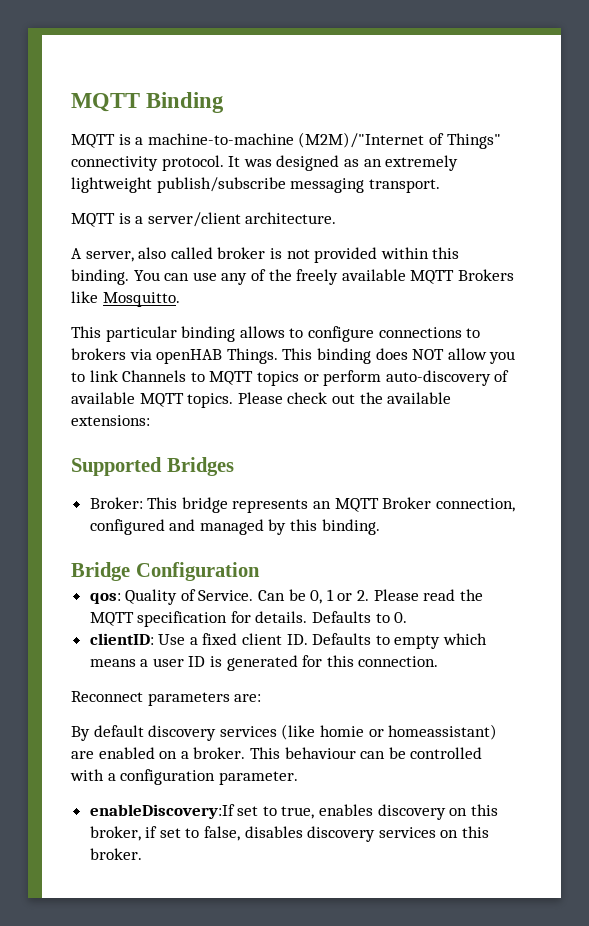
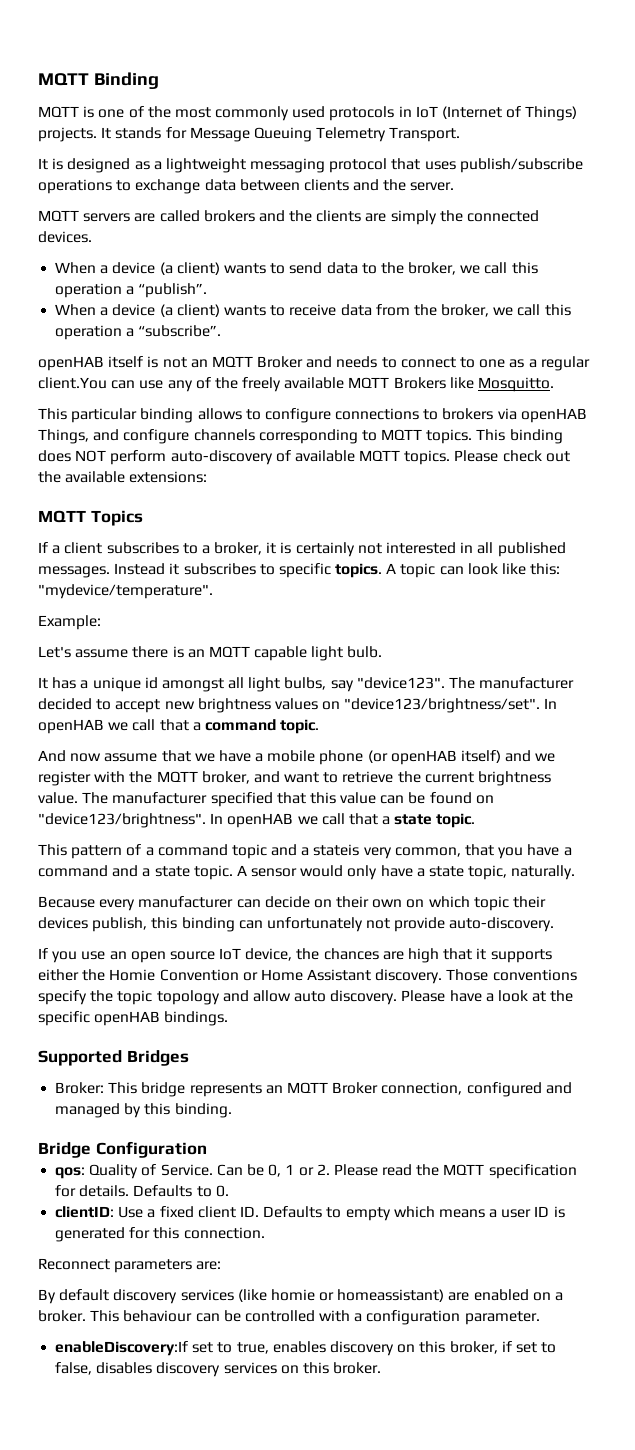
- MQTT is a machine-to-machine (M2M)/"Internet of Things" connectivity protocol. It was designed as an extremely lightweight publish/subscribe messaging transport.
- MQTT is a server/client architecture.
- A server, also called broker is not provided within this binding. You can use any of the freely available MQTT Brokers like Mosquitto.
+ MQTT is one of the most commonly used protocols in IoT (Internet of Things) projects. It stands for Message Queuing Telemetry Transport.
+ It is designed as a lightweight messaging protocol that uses publish/subscribe operations to exchange data between clients and the server.
+ MQTT servers are called brokers and the clients are simply the connected devices.
+ When a device (a client) wants to send data to the broker, we call this operation a “publish”.
+ When a device (a client) wants to receive data from the broker, we call this operation a “subscribe”.
+ openHAB itself is not an MQTT Broker and needs to connect to one as a regular client.You can use any of the freely available MQTT Brokers like Mosquitto.
- This particular binding allows to configure connections to brokers via openHAB Things. This binding does NOT allow you to link Channels to MQTT topics or perform auto-discovery of available MQTT topics.
+ This particular binding allows to configure connections to brokers via openHAB Things, and configure channels corresponding to MQTT topics. This binding does NOT perform auto-discovery of available MQTT topics.
+ MQTT Topics
+ If a client subscribes to a broker, it is certainly not interested in all published messages. Instead it subscribes to specific topics. A topic can look like this: "mydevice/temperature".
+ Example:
+ Let's assume there is an MQTT capable light bulb.
+ It has a unique id amongst all light bulbs, say "device123". The manufacturer decided to accept new brightness values on "device123/brightness/set". In openHAB we call that a command topic.
+ And now assume that we have a mobile phone (or openHAB itself) and we register with the MQTT broker, and want to retrieve the current brightness value. The manufacturer specified that this value can be found on "device123/brightness". In openHAB we call that a state topic.
+ This pattern of a command topic and a stateis very common, that you have a command and a state topic. A sensor would only have a state topic, naturally.
+ Because every manufacturer can decide on their own on which topic their devices publish, this binding can unfortunately not provide auto-discovery.
+ If you use an open source IoT device, the chances are high that it supports either the Homie Convention or Home Assistant discovery. Those conventions specify the topic topology and allow auto discovery. Please have a look at the specific openHAB bindings.

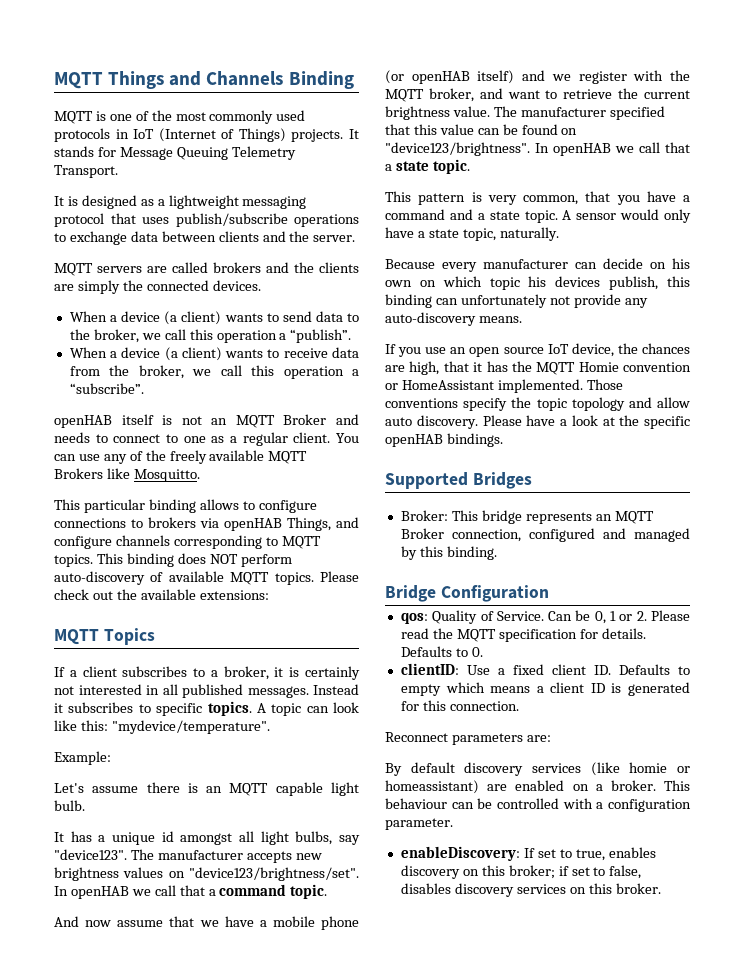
- MQTT Binding
+ MQTT Things and Channels Binding
- openHAB itself is not an MQTT Broker and needs to connect to one as a regular client.You can use any of the freely available MQTT Brokers like Mosquitto.
+ openHAB itself is not an MQTT Broker and needs to connect to one as a regular client. You can use any of the freely available MQTT Brokers like Mosquitto.
- The manufacturer decided to accept new brightness values on "device123/brightness/set".
+ The manufacturer accepts new brightness values on "device123/brightness/set".
- This pattern of a command topic and a stateis very common, that you have a command and a state topic.
+ This pattern is very common, that you have a command and a state topic.
- Because every manufacturer can decide on their own on which topic their devices publish, this binding can unfortunately not provide auto-discovery.
+ Because every manufacturer can decide on his own on which topic his devices publish, this binding can unfortunately not provide any auto-discovery means.
- If you use an open source IoT device, the chances are high that it supports either the Homie Convention or Home Assistant discovery.
+ If you use an open source IoT device, the chances are high, that it has the MQTT Homie convention or HomeAssistant implemented.
- clientID: Use a fixed client ID. Defaults to empty which means a user ID is generated for this connection.
+ clientID: Use a fixed client ID. Defaults to empty which means a client ID is generated for this connection.
- enableDiscovery:If set to true, enables discovery on this broker, if set to false, disables discovery services on this broker.
+ enableDiscovery: If set to true, enables discovery on this broker; if set to false, disables discovery services on this broker.

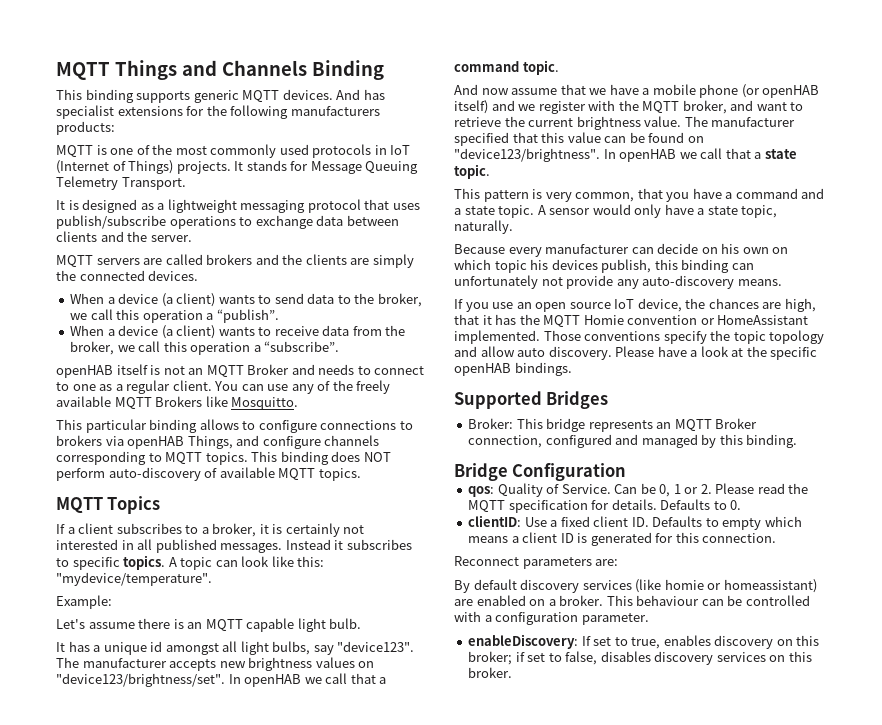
+ This binding supports generic MQTT devices. And has specialist extensions for the following manufacturers products:
- Please check out the available extensions:

